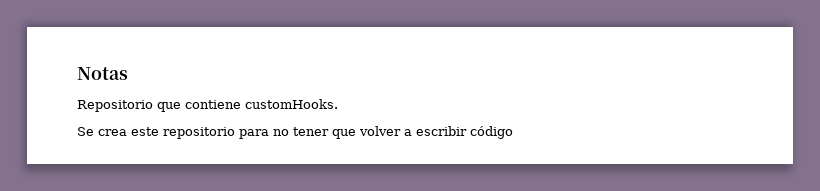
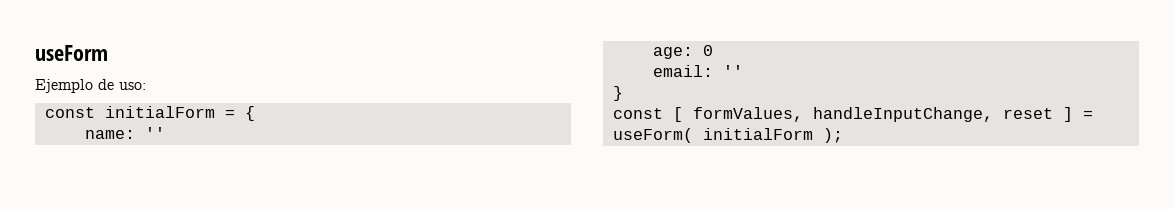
- Notas
- Repositorio que contiene customHooks.
- Se crea este repositorio para no tener que volver a escribir código
+ useForm
+ Ejemplo de uso:
+ const initialForm = {
+ name: ''
+ age: 0
+ email: ''
+ }
+ const [ formValues, handleInputChange, reset ] = useForm( initialForm );

